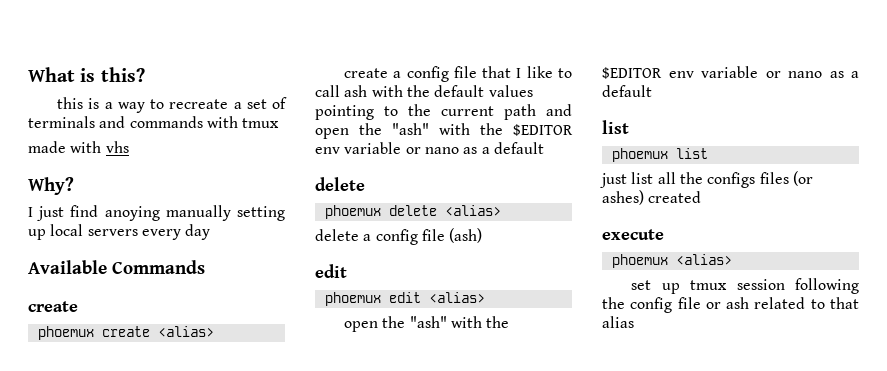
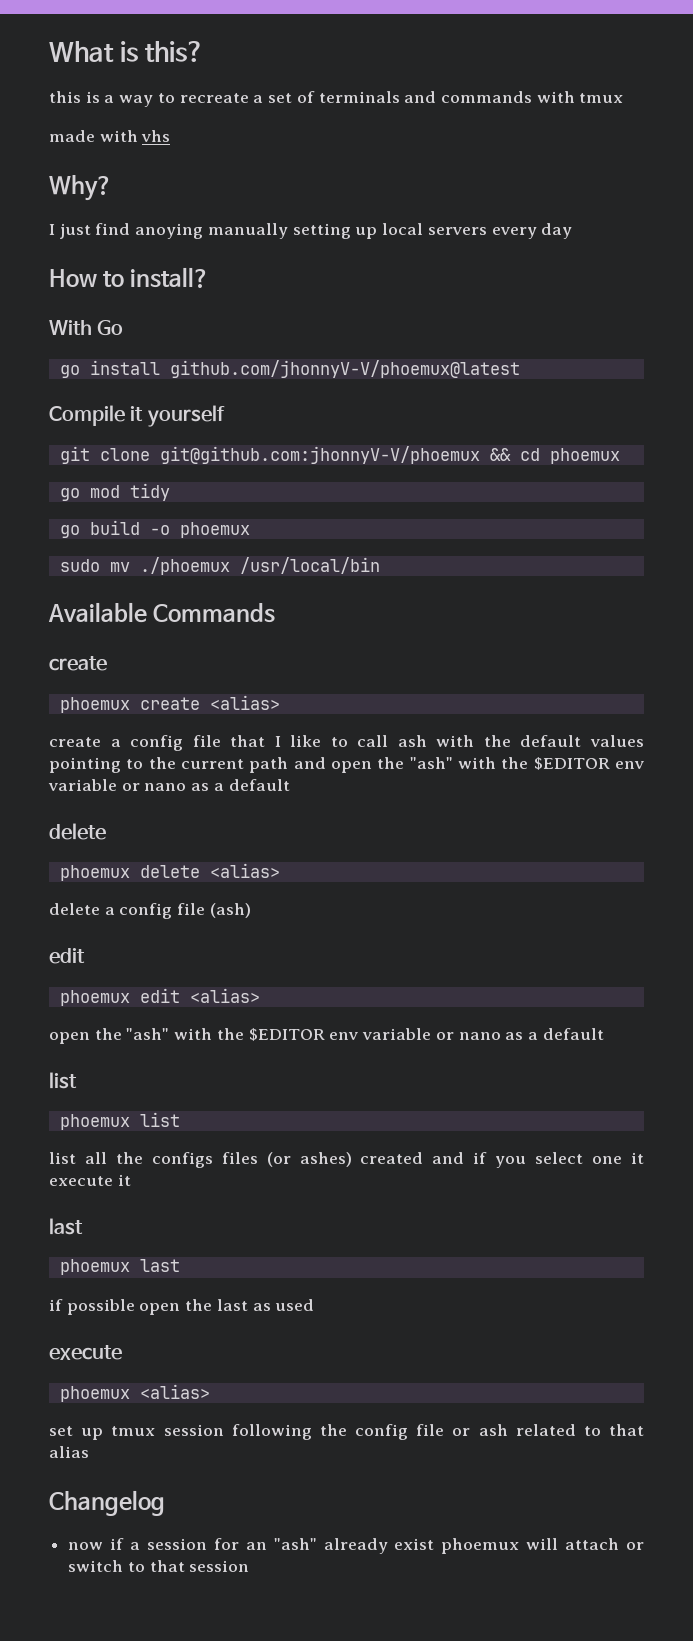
+ How to install?
+ With Go
+ go install github.com/jhonnyV-V/phoemux@latest
+ Compile it yourself
+ git clone git@github.com:jhonnyV-V/phoemux && cd phoemux
+ go mod tidy
+ go build -o phoemux
+ sudo mv ./phoemux /usr/local/bin
- just list all the configs files (or ashes) created
+ list all the configs files (or ashes) created and if you select one it execute it
+ last
+ phoemux last
+ if possible open the last as used
+ Changelog
+ now if a session for an "ash" already exist phoemux will attach or switch to that session

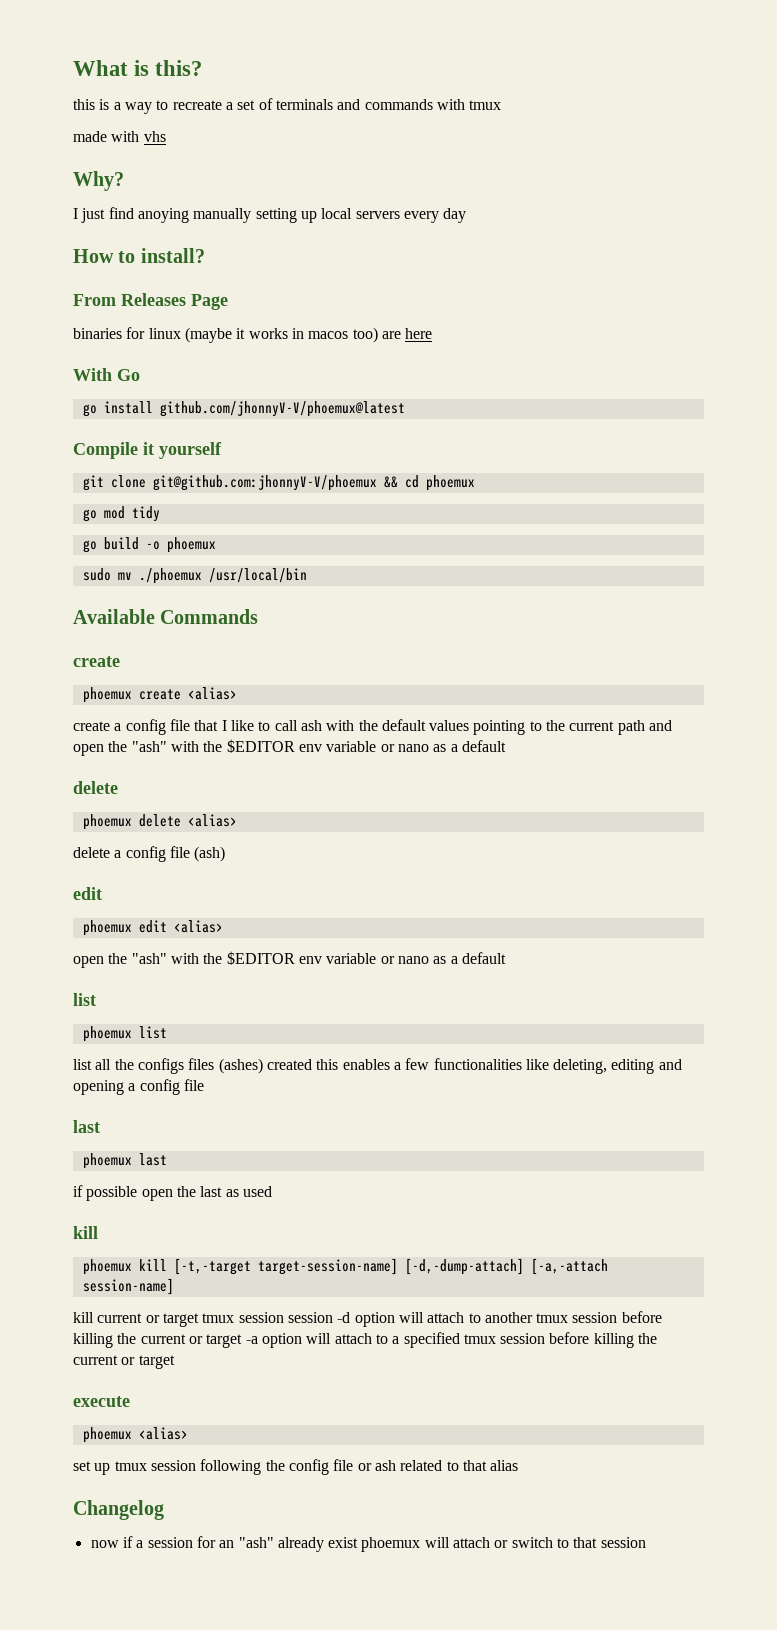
+ From Releases Page
+ binaries for linux (maybe it works in macos too) are here
- list all the configs files (or ashes) created and if you select one it execute it
+ list all the configs files (ashes) created this enables a few functionalities like deleting, editing and opening a config file
  if possible open the last as used
+ kill
+ phoemux kill [-t,-target target-session-name] [-d,-dump-attach] [-a,-attach session-name]
+ kill current or target tmux session session -d option will attach to another tmux session before killing the current or target -a option will attach to a specified tmux session before killing the current or target

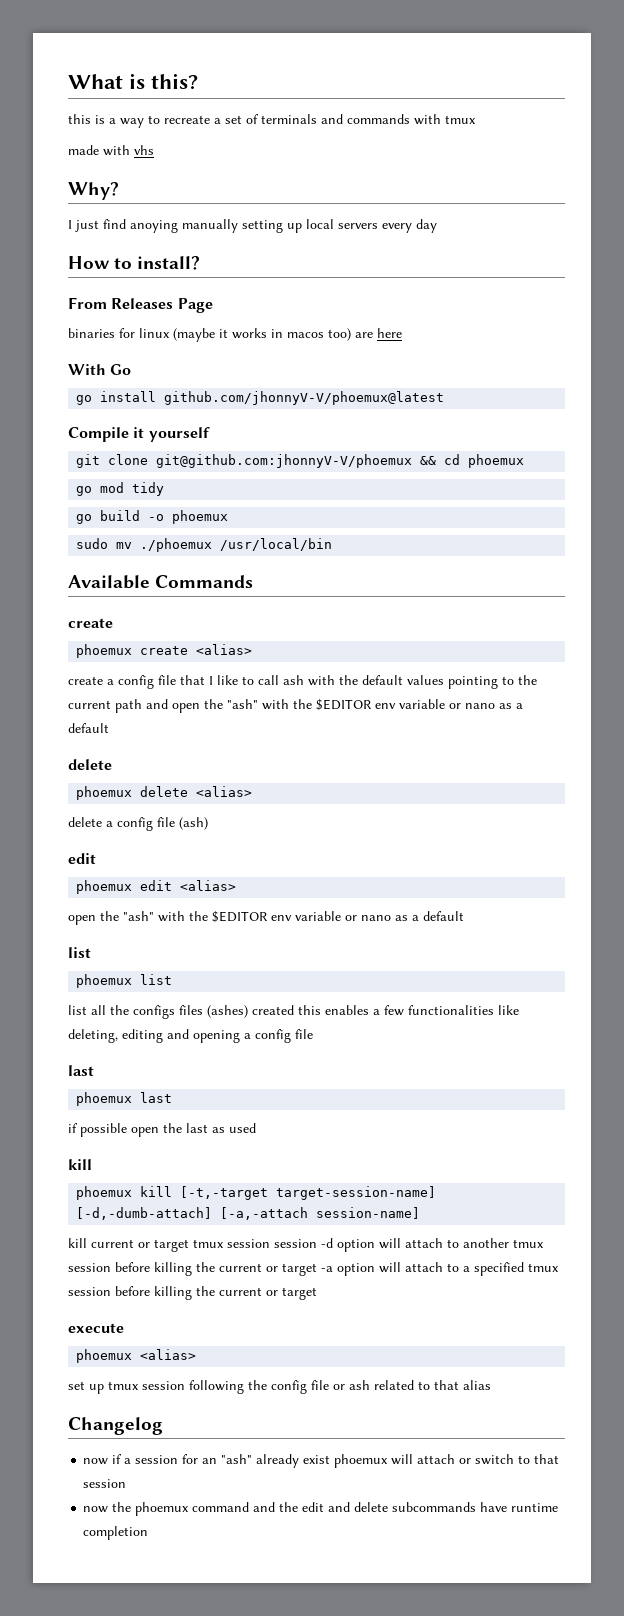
- phoemux kill [-t,-target target-session-name] [-d,-dump-attach] [-a,-attach session-name]
+ phoemux kill [-t,-target target-session-name] [-d,-dumb-attach] [-a,-attach session-name]
+ now the phoemux command and the edit and delete subcommands have runtime completion

